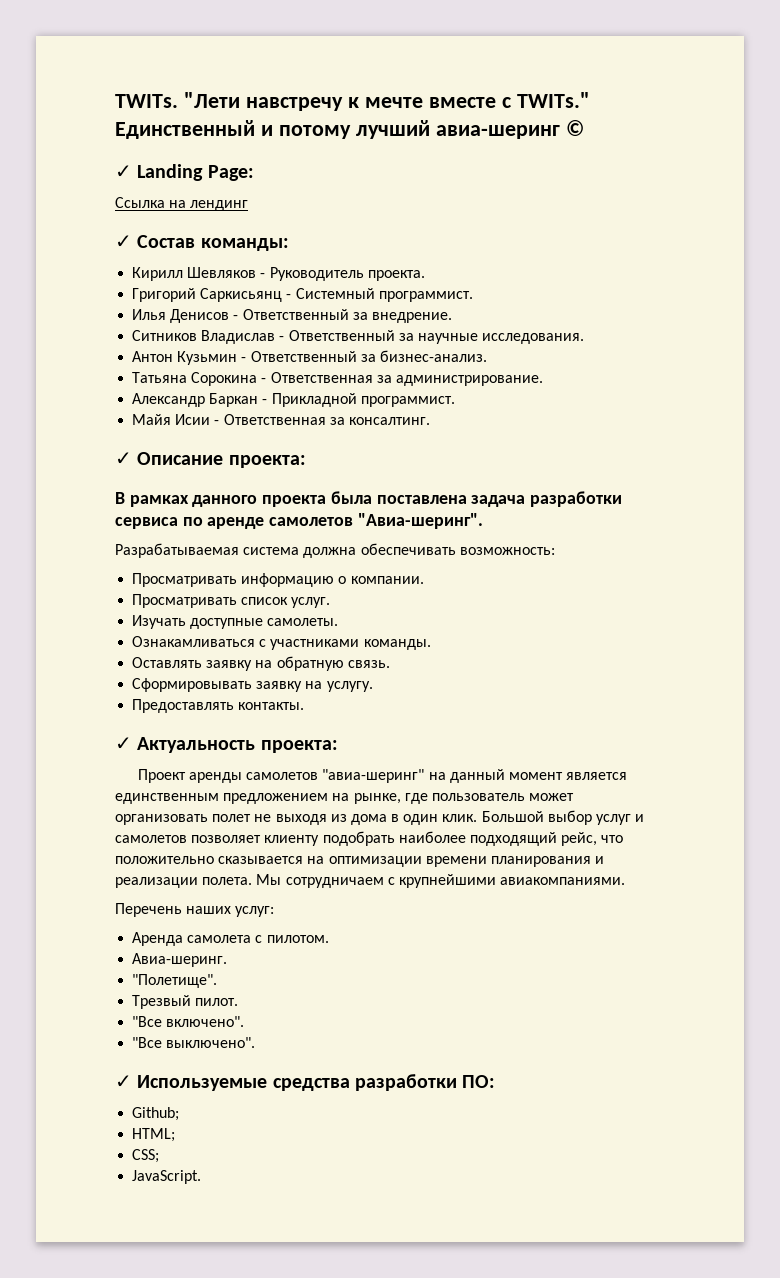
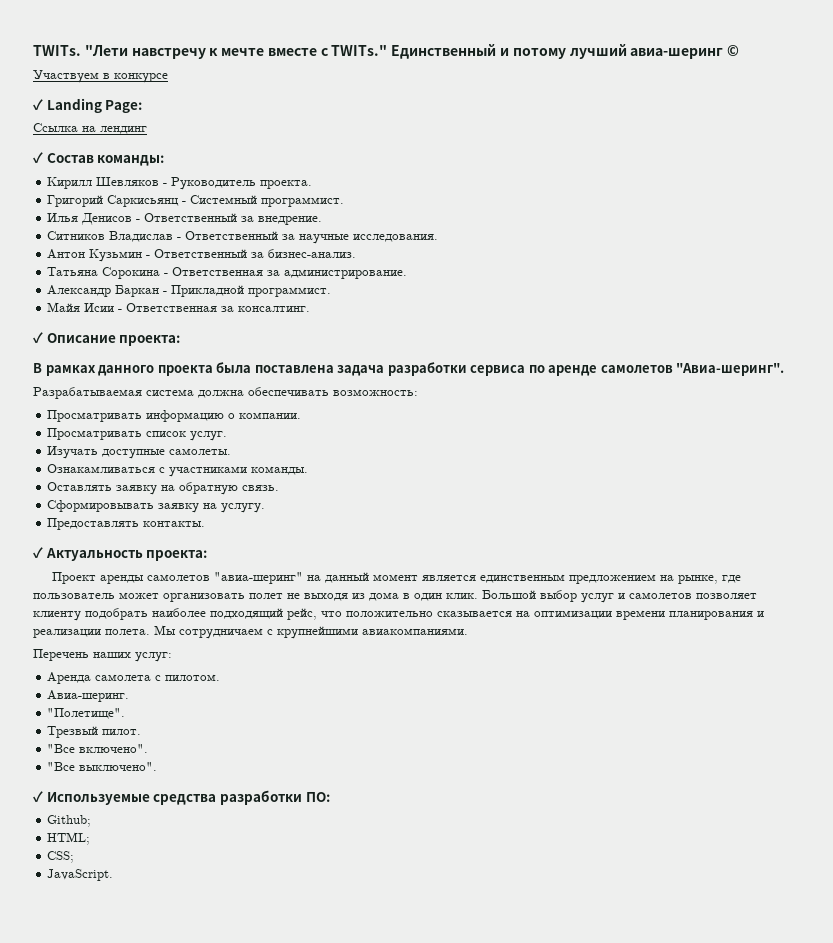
+ Участвуем в конкурсе

